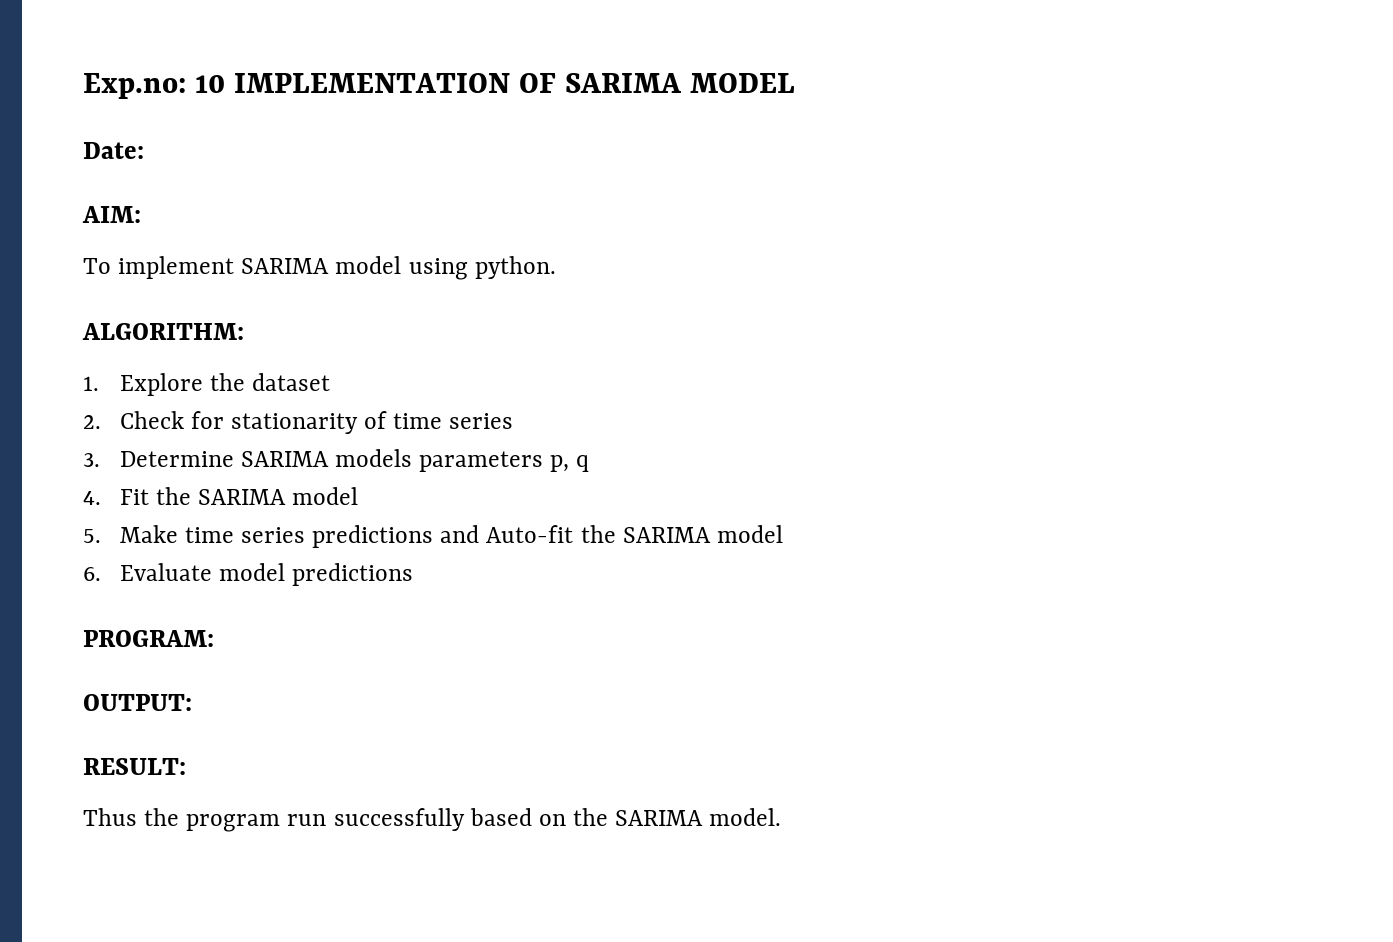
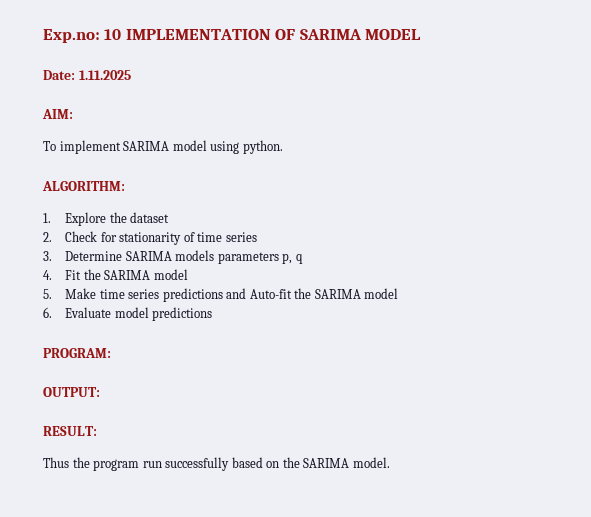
- Date:
+ Date: 1.11.2025

